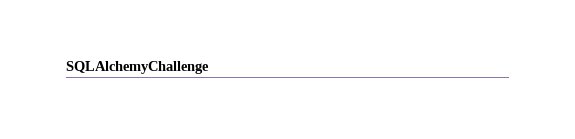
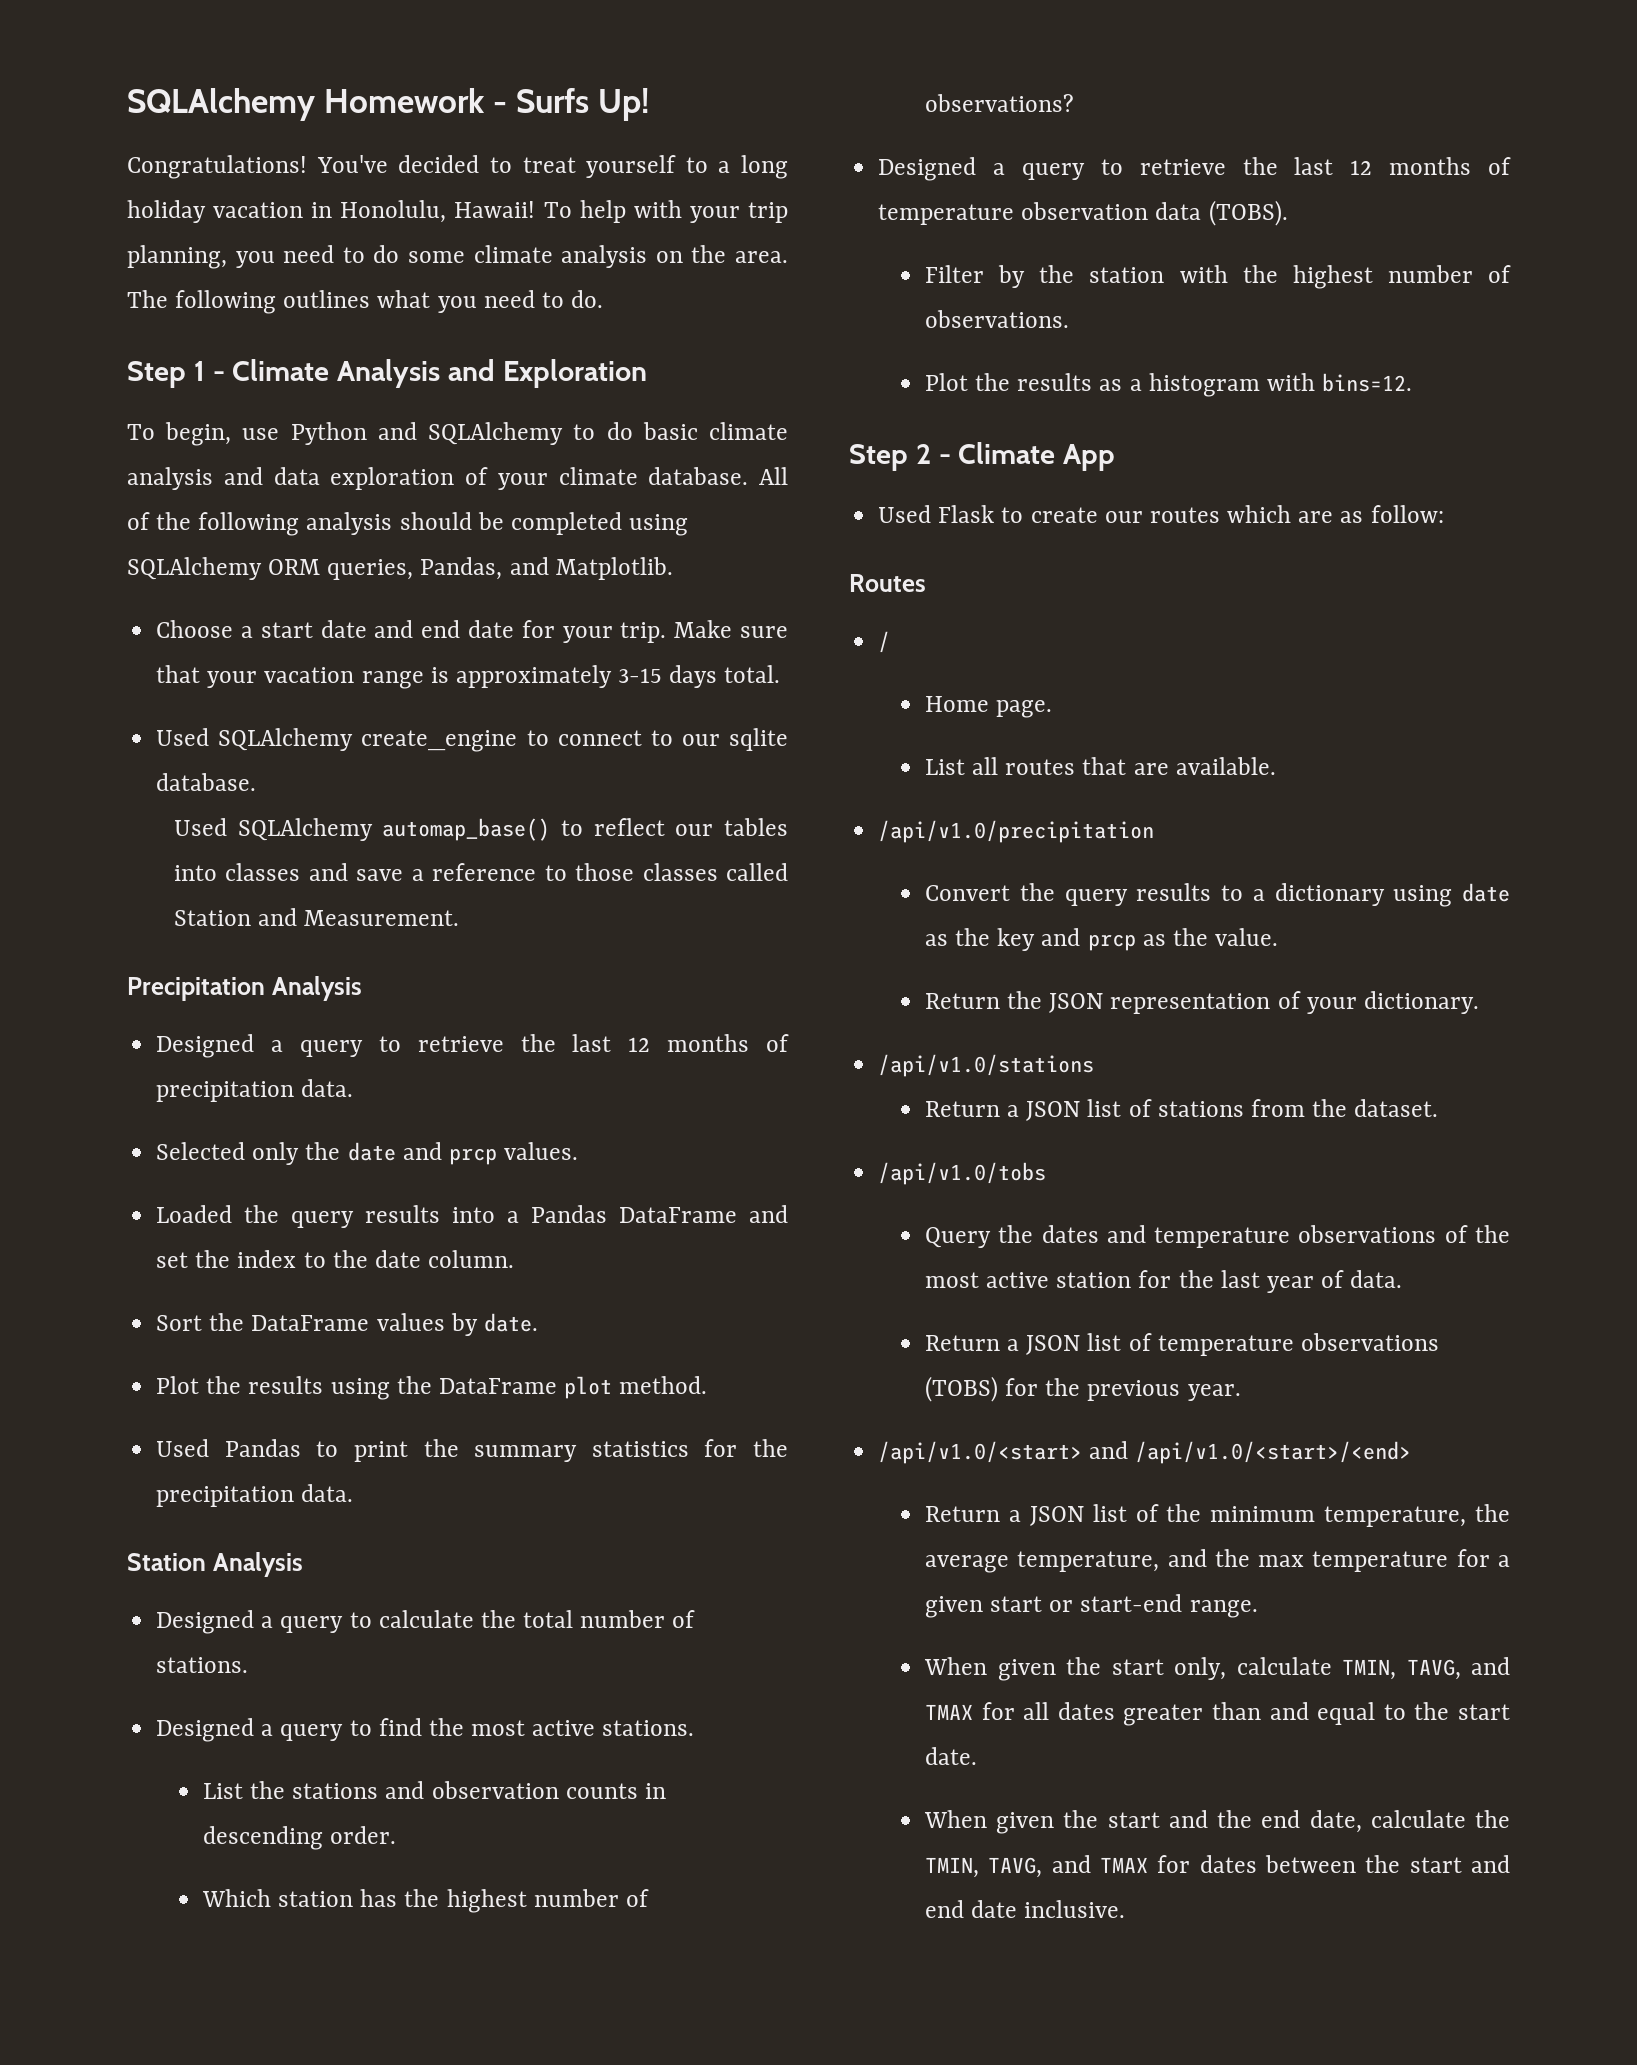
- SQLAlchemyChallenge
+ SQLAlchemy Homework - Surfs Up!
+ Congratulations! You've decided to treat yourself to a long holiday vacation in Honolulu, Hawaii! To help with your trip planning, you need to do some climate analysis on the area. The following outlines what you need to do.
+ Step 1 - Climate Analysis and Exploration
+ To begin, use Python and SQLAlchemy to do basic climate analysis and data exploration of your climate database. All of the following analysis should be completed using SQLAlchemy ORM queries, Pandas, and Matplotlib.
+ Choose a start date and end date for your trip. Make sure that your vacation range is approximately 3-15 days total.
+ Used SQLAlchemy create_engine to connect to our sqlite database.
+ Used SQLAlchemy automap_base() to reflect our tables into classes and save a reference to those classes called Station and Measurement.
+ Precipitation Analysis
+ Designed a query to retrieve the last 12 months of precipitation data.
+ Selected only the date and prcp values.
+ Loaded the query results into a Pandas DataFrame and set the index to the date column.
+ Sort the DataFrame values by date.
+ Plot the results using the DataFrame plot method.
+ Used Pandas to print the summary statistics for the precipitation data.
+ Station Analysis
+ Designed a query to calculate the total number of stations.
+ Designed a query to find the most active stations.
+ List the stations and observation counts in descending order.
+ Which station has the highest number of observations?
+ Designed a query to retrieve the last 12 months of temperature observation data (TOBS).
+ Filter by the station with the highest number of observations.
+ Plot the results as a histogram with bins=12.
+ Step 2 - Climate App
+ Used Flask to create our routes which are as follow:
+ Routes
+ /
+ Home page.
+ List all routes that are available.
+ /api/v1.0/precipitation
+ Convert the query results to a dictionary using date as the key and prcp as the value.
+ Return the JSON representation of your dictionary.
+ /api/v1.0/stations
+ Return a JSON list of stations from the dataset.
+ /api/v1.0/tobs
+ Query the dates and temperature observations of the most active station for the last year of data.
+ Return a JSON list of temperature observations (TOBS) for the previous year.
+ /api/v1.0/<start> and /api/v1.0/<start>/<end>
+ Return a JSON list of the minimum temperature, the average temperature, and the max temperature for a given start or start-end range.
+ When given the start only, calculate TMIN, TAVG, and TMAX for all dates greater than and equal to the start date.
+ When given the start and the end date, calculate the TMIN, TAVG, and TMAX for dates between the start and end date inclusive.

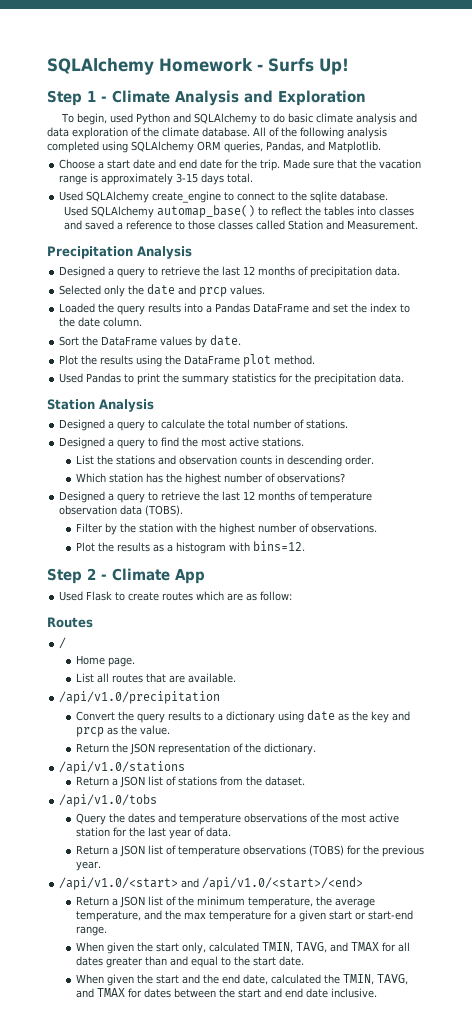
- Congratulations! You've decided to treat yourself to a long holiday vacation in Honolulu, Hawaii! To help with your trip planning, you need to do some climate analysis on the area. The following outlines what you need to do.
- To begin, use Python and SQLAlchemy to do basic climate analysis and data exploration of your climate database.
+ To begin, used Python and SQLAlchemy to do basic climate analysis and data exploration of the climate database.
- All of the following analysis should be completed using SQLAlchemy ORM queries, Pandas, and Matplotlib.
+ All of the following analysis completed using SQLAlchemy ORM queries, Pandas, and Matplotlib.
- Choose a start date and end date for your trip. Make sure that your vacation range is approximately 3-15 days total.
+ Choose a start date and end date for the trip. Made sure that the vacation range is approximately 3-15 days total.
- Used SQLAlchemy create_engine to connect to our sqlite database.
+ Used SQLAlchemy create_engine to connect to the sqlite database.
- Used SQLAlchemy automap_base() to reflect our tables into classes and save a reference to those classes called Station and Measurement.
+ Used SQLAlchemy automap_base() to reflect the tables into classes and saved a reference to those classes called Station and Measurement.
- Used Flask to create our routes which are as follow:
+ Used Flask to create routes which are as follow:
- Return the JSON representation of your dictionary.
+ Return the JSON representation of the dictionary.
- When given the start only, calculate TMIN, TAVG, and TMAX for all dates greater than and equal to the start date.
+ When given the start only, calculated TMIN, TAVG, and TMAX for all dates greater than and equal to the start date.
- When given the start and the end date, calculate the TMIN, TAVG, and TMAX for dates between the start and end date inclusive.
+ When given the start and the end date, calculated the TMIN, TAVG, and TMAX for dates between the start and end date inclusive.

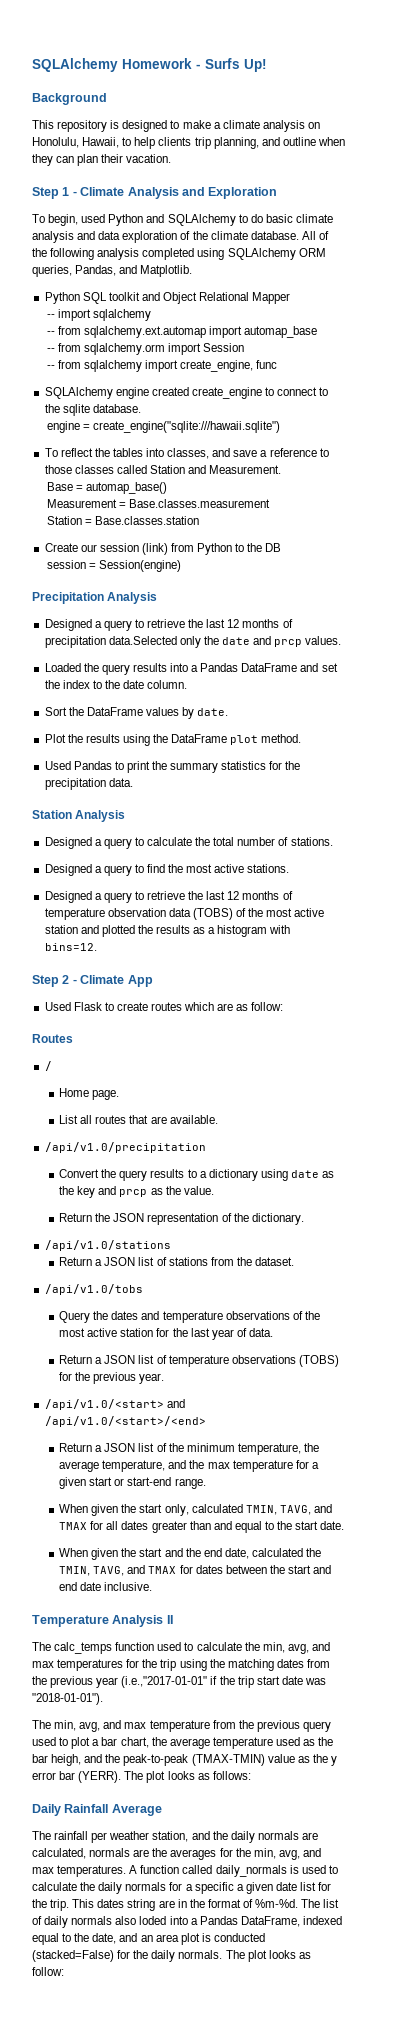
+ Background
+ This repository is designed to make a climate analysis on Honolulu, Hawaii, to help clients trip planning, and outline when they can plan their vacation.
- Choose a start date and end date for the trip. Made sure that the vacation range is approximately 3-15 days total.
- Used SQLAlchemy create_engine to connect to the sqlite database.
+ Python SQL toolkit and Object Relational Mapper
+ -- import sqlalchemy
+ -- from sqlalchemy.ext.automap import automap_base
+ -- from sqlalchemy.orm import Session
+ -- from sqlalchemy import create_engine, func
+ SQLAlchemy engine created create_engine to connect to the sqlite database.
- Used SQLAlchemy automap_base() to reflect the tables into classes and saved a reference to those classes called Station and Measurement.
+ engine = create_engine("sqlite:///hawaii.sqlite")
+ To reflect the tables into classes, and save a reference to those classes called Station and Measurement.
+ Base = automap_base()
+ Measurement = Base.classes.measurement
+ Station = Base.classes.station
+ Create our session (link) from Python to the DB
+ session = Session(engine)
- Designed a query to retrieve the last 12 months of precipitation data.
- Selected only the date and prcp values.
+ Designed a query to retrieve the last 12 months of precipitation data.Selected only the date and prcp values.
- List the stations and observation counts in descending order.
- Which station has the highest number of observations?
- Designed a query to retrieve the last 12 months of temperature observation data (TOBS).
- Filter by the station with the highest number of observations.
- Plot the results as a histogram with bins=12.
+ Designed a query to retrieve the last 12 months of temperature observation data (TOBS) of the most active station and plotted the results as a histogram with bins=12.
+ Temperature Analysis II
+ The calc_temps function used to calculate the min, avg, and max temperatures for the trip using the matching dates from the previous year (i.e.,"2017-01-01" if the trip start date was "2018-01-01").
+ The min, avg, and max temperature from the previous query used to plot a bar chart, the average temperature used as the bar heigh, and the peak-to-peak (TMAX-TMIN) value as the y error bar (YERR). The plot looks as follows:
+ Daily Rainfall Average
+ The rainfall per weather station, and the daily normals are calculated, normals are the averages for the min, avg, and max temperatures. A function called daily_normals is used to calculate the daily normals for a specific a given date list for the trip. This dates string are in the format of %m-%d. The list of daily normals also loded into a Pandas DataFrame, indexed equal to the date, and an area plot is conducted (stacked=False) for the daily normals. The plot looks as follow:

